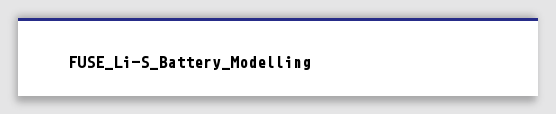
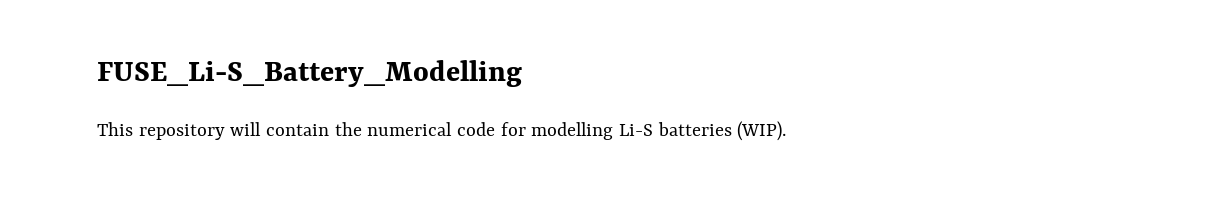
+ This repository will contain the numerical code for modelling Li-S batteries (WIP).

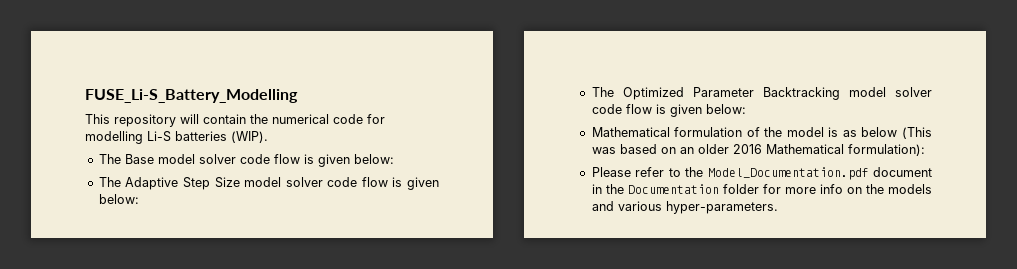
+ The Base model solver code flow is given below:
+ The Adaptive Step Size model solver code flow is given below:
+ The Optimized Parameter Backtracking model solver code flow is given below:
+ Mathematical formulation of the model is as below (This was based on an older 2016 Mathematical formulation):
+ Please refer to the Model_Documentation.pdf document in the Documentation folder for more info on the models and various hyper-parameters.

